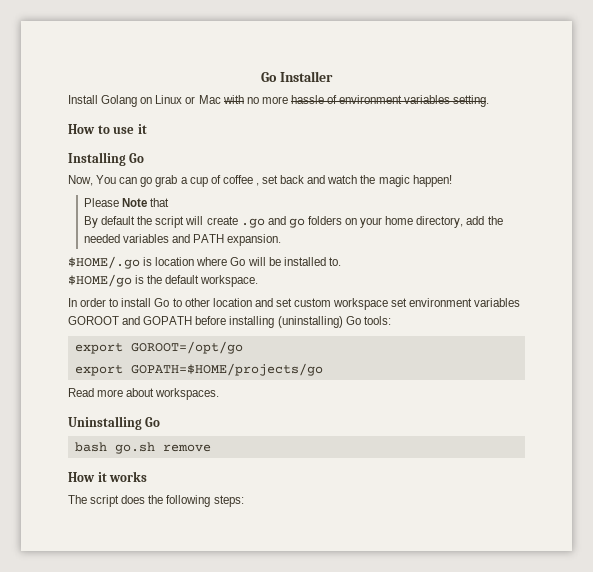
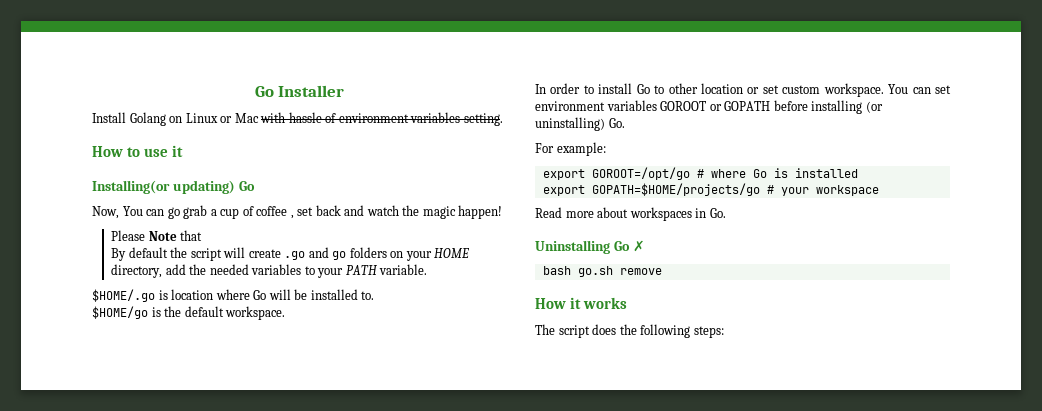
- Install Golang on Linux or Mac with no more hassle of environment variables setting.
+ Install Golang on Linux or Mac with hassle of environment variables setting.
- Installing Go
+ Installing(or updating) Go
- By default the script will create .go and go folders on your home directory, add the needed variables and PATH expansion.
+ By default the script will create .go and go folders on your HOME directory, add the needed variables to your PATH variable.
- In order to install Go to other location and set custom workspace set environment variables GOROOT and GOPATH before installing (uninstalling) Go tools:
- export GOROOT=/opt/go
+ In order to install Go to other location or set custom workspace. You can set environment variables GOROOT or GOPATH before installing (or uninstalling) Go.
+ For example:
+ export GOROOT=/opt/go # where Go is installed
- export GOPATH=$HOME/projects/go
+ export GOPATH=$HOME/projects/go # your workspace
- Read more about workspaces.
+ Read more about workspaces in Go.
- Uninstalling Go
+ Uninstalling Go ✗

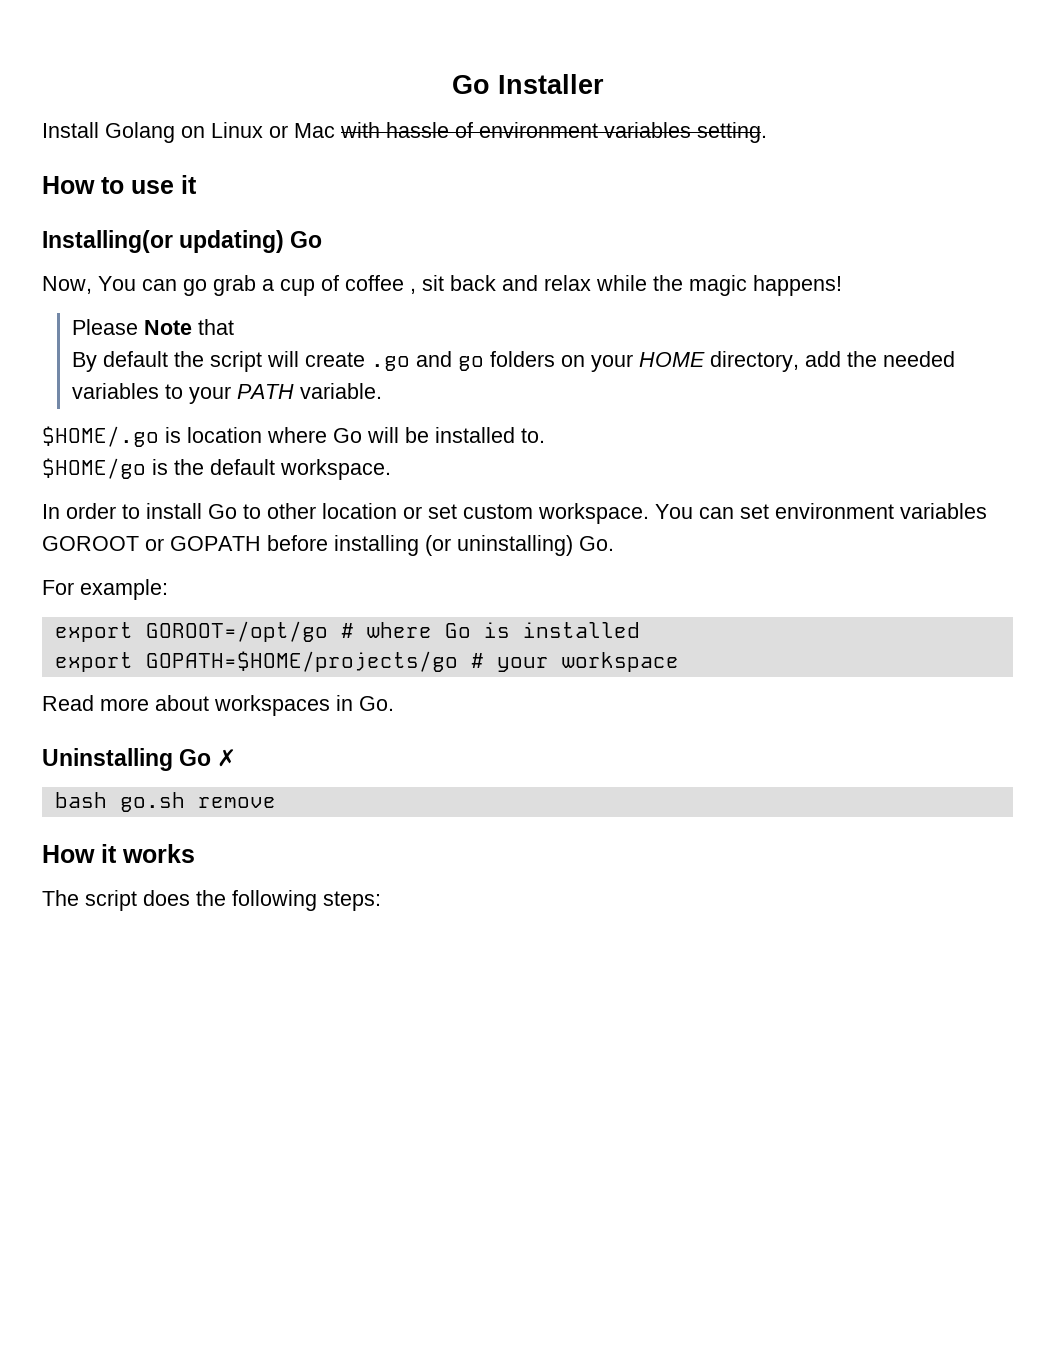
- Now, You can go grab a cup of coffee , set back and watch the magic happen!
+ Now, You can go grab a cup of coffee , sit back and relax while the magic happens!

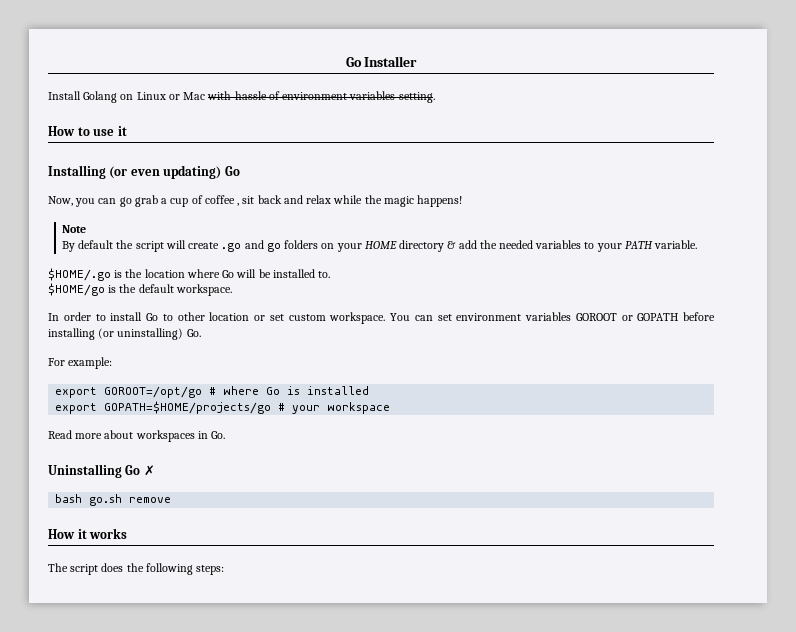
- Installing(or updating) Go
+ Installing (or even updating) Go
- Now, You can go grab a cup of coffee , sit back and relax while the magic happens!
+ Now, you can go grab a cup of coffee , sit back and relax while the magic happens!
- Please Note that
+ Note
- By default the script will create .go and go folders on your HOME directory, add the needed variables to your PATH variable.
+ By default the script will create .go and go folders on your HOME directory & add the needed variables to your PATH variable.
- $HOME/.go is location where Go will be installed to.
+ $HOME/.go is the location where Go will be installed to.

